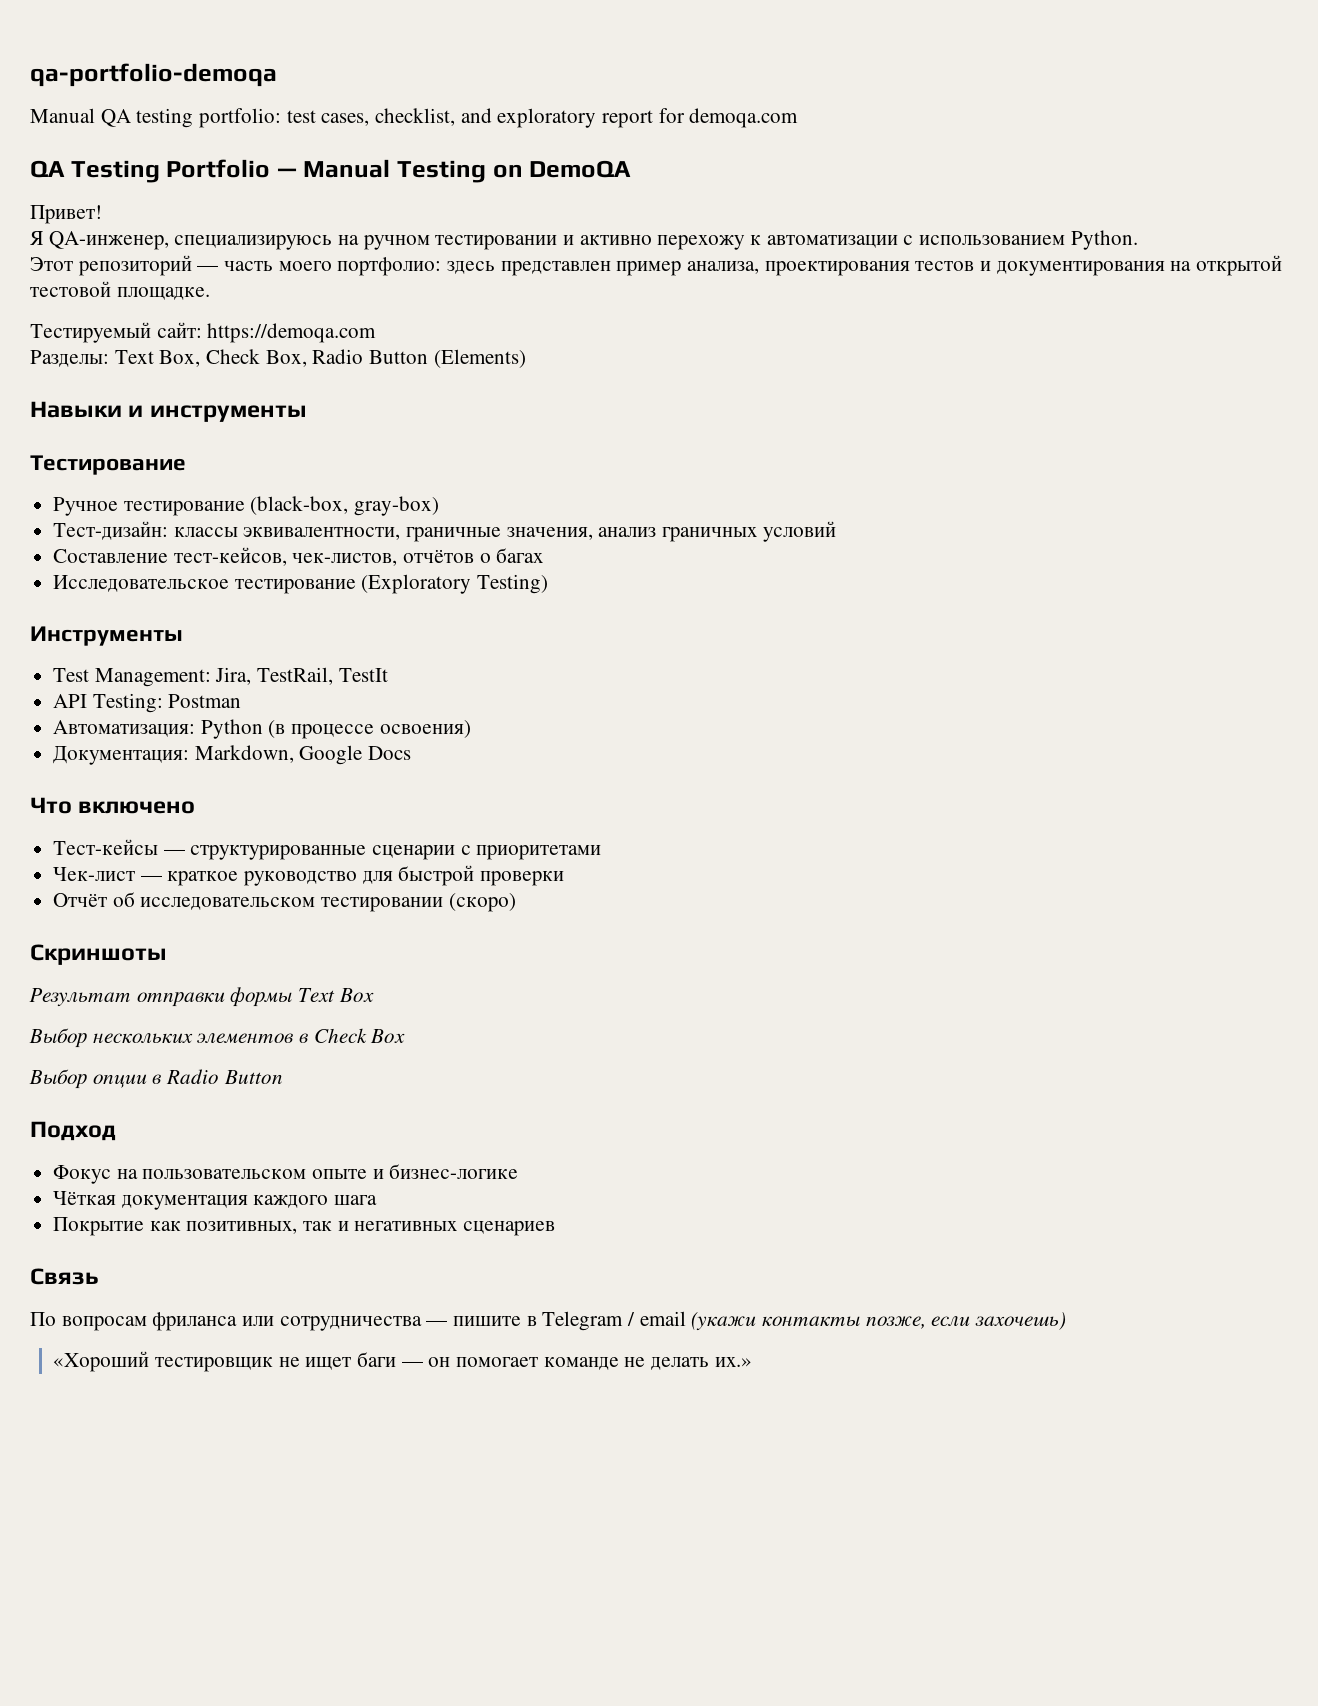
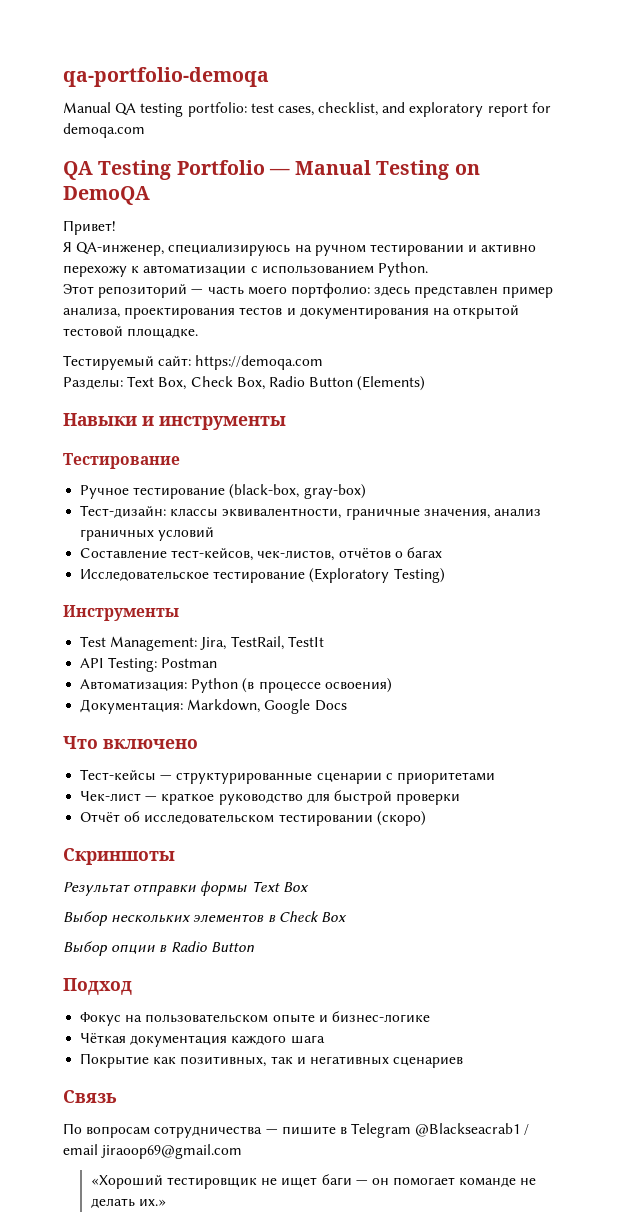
- По вопросам фриланса или сотрудничества — пишите в Telegram / email (укажи контакты позже, если захочешь)
+ По вопросам сотрудничества — пишите в Telegram @Blackseacrab1 / email jiraoop69@gmail.com

